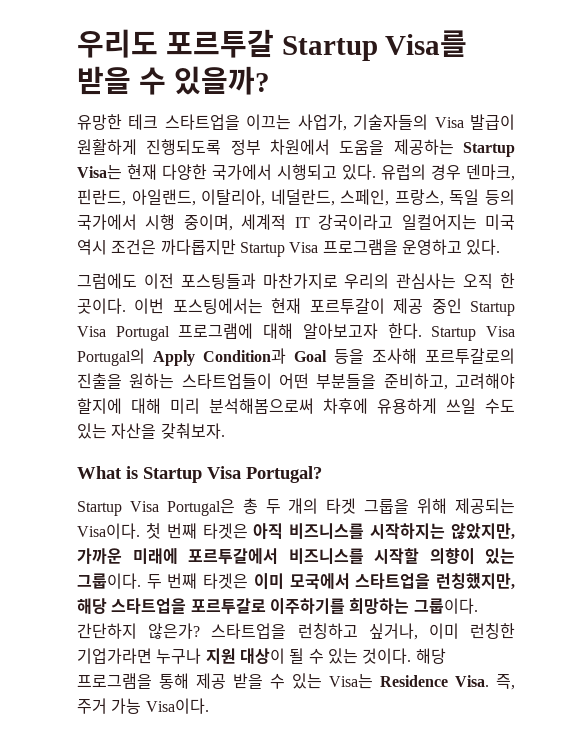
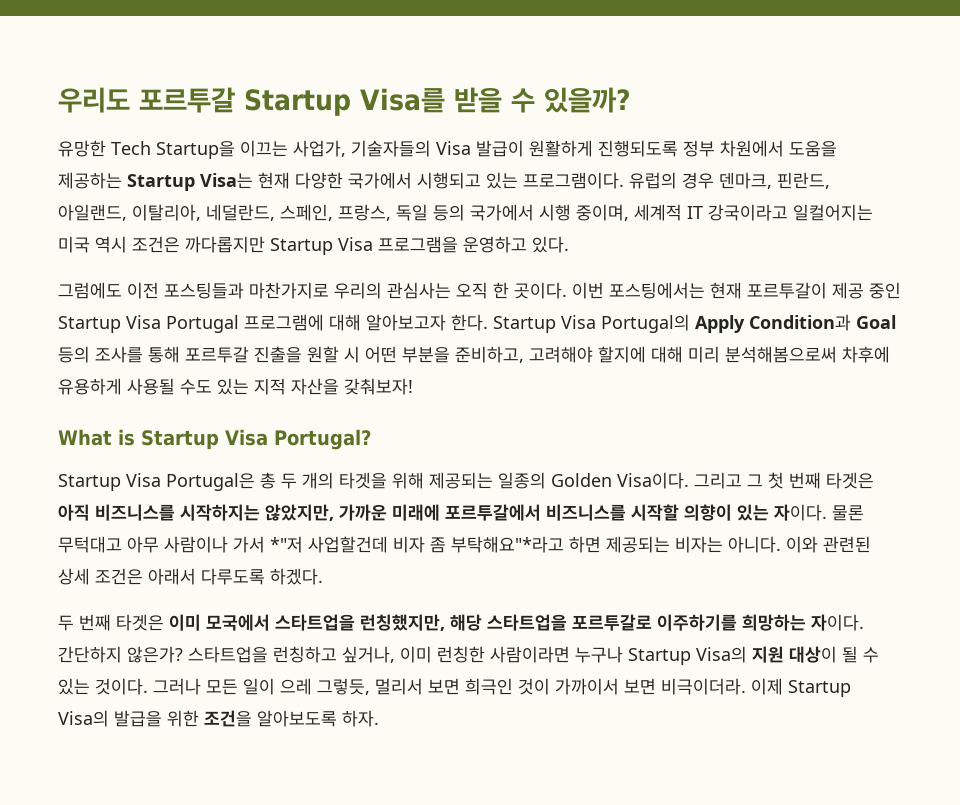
- 유망한 테크 스타트업을 이끄는 사업가, 기술자들의 Visa 발급이 원활하게 진행되도록 정부 차원에서 도움을 제공하는 Startup Visa는 현재 다양한 국가에서 시행되고 있다.
+ 유망한 Tech Startup을 이끄는 사업가, 기술자들의 Visa 발급이 원활하게 진행되도록 정부 차원에서 도움을 제공하는 Startup Visa는 현재 다양한 국가에서 시행되고 있는 프로그램이다.
- Startup Visa Portugal의 Apply Condition과 Goal 등을 조사해 포르투갈로의 진출을 원하는 스타트업들이 어떤 부분들을 준비하고, 고려해야 할지에 대해 미리 분석해봄으로써 차후에 유용하게 쓰일 수도 있는 자산을 갖춰보자.
+ Startup Visa Portugal의 Apply Condition과 Goal 등의 조사를 통해 포르투갈 진출을 원할 시 어떤 부분을 준비하고, 고려해야 할지에 대해 미리 분석해봄으로써 차후에 유용하게 사용될 수도 있는 지적 자산을 갖춰보자!
- Startup Visa Portugal은 총 두 개의 타겟 그룹을 위해 제공되는 Visa이다. 첫 번째 타겟은 아직 비즈니스를 시작하지는 않았지만, 가까운 미래에 포르투갈에서 비즈니스를 시작할 의향이 있는 그룹이다. 두 번째 타겟은 이미 모국에서 스타트업을 런칭했지만, 해당 스타트업을 포르투갈로 이주하기를 희망하는 그룹이다.
+ Startup Visa Portugal은 총 두 개의 타겟을 위해 제공되는 일종의 Golden Visa이다. 그리고 그 첫 번째 타겟은 아직 비즈니스를 시작하지는 않았지만, 가까운 미래에 포르투갈에서 비즈니스를 시작할 의향이 있는 자이다. 물론 무턱대고 아무 사람이나 가서 *"저 사업할건데 비자 좀 부탁해요"*라고 하면 제공되는 비자는 아니다. 이와 관련된 상세 조건은 아래서 다루도록 하겠다.
+ 두 번째 타겟은 이미 모국에서 스타트업을 런칭했지만, 해당 스타트업을 포르투갈로 이주하기를 희망하는 자이다.
- 스타트업을 런칭하고 싶거나, 이미 런칭한 기업가라면 누구나 지원 대상이 될 수 있는 것이다.
+ 스타트업을 런칭하고 싶거나, 이미 런칭한 사람이라면 누구나 Startup Visa의 지원 대상이 될 수 있는 것이다.
- 해당 프로그램을 통해 제공 받을 수 있는 Visa는 Residence Visa. 즉, 주거 가능 Visa이다.
+ 그러나 모든 일이 으레 그렇듯, 멀리서 보면 희극인 것이 가까이서 보면 비극이더라. 이제 Startup Visa의 발급을 위한 조건을 알아보도록 하자.

